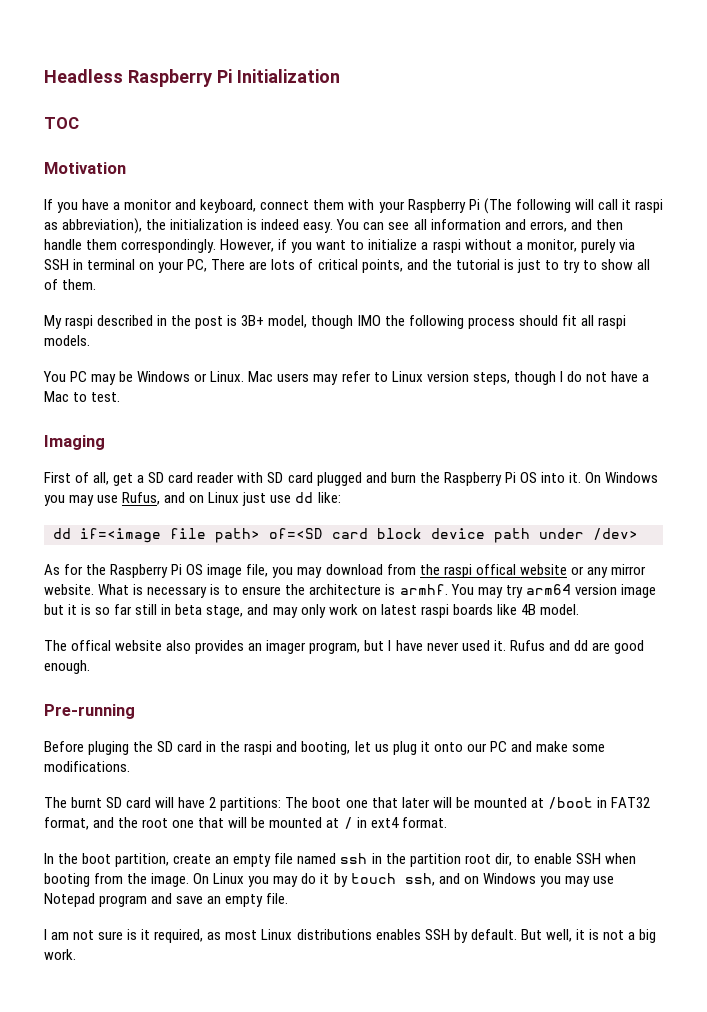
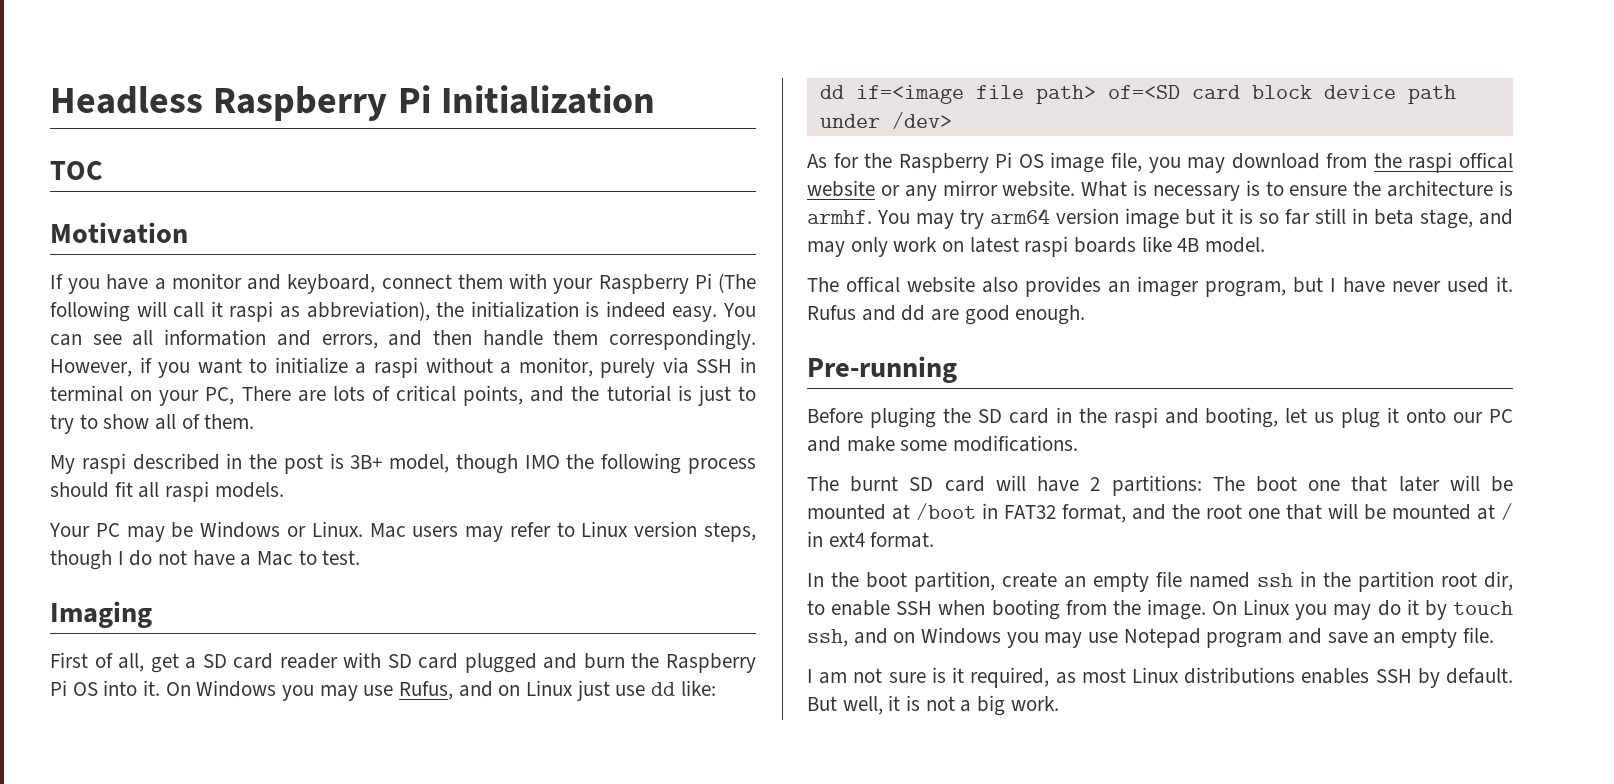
- You PC may be Windows or Linux.
+ Your PC may be Windows or Linux.

